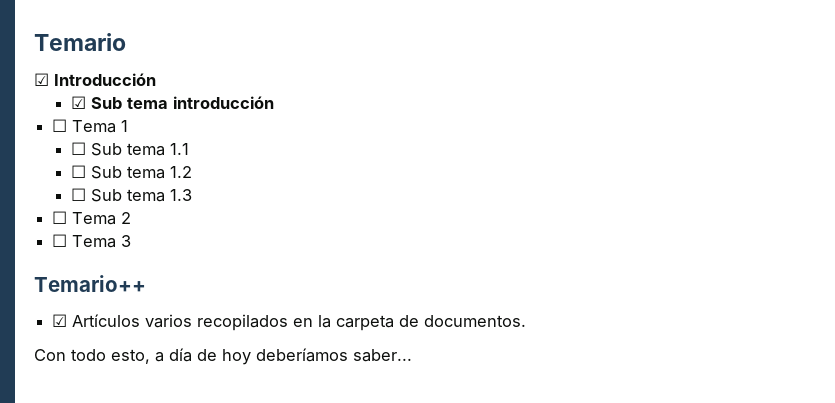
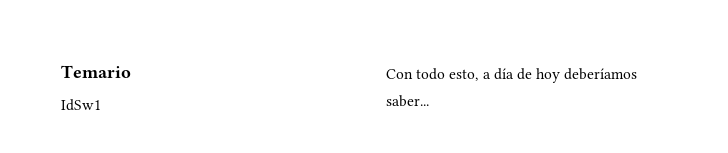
- ☑ Introducción
- ☑ Sub tema introducción
- ☐ Tema 1
- ☐ Sub tema 1.1
- ☐ Sub tema 1.2
- ☐ Sub tema 1.3
- ☐ Tema 2
- ☐ Tema 3
- Temario++
- ☑ Artículos varios recopilados en la carpeta de documentos.
+ IdSw1

